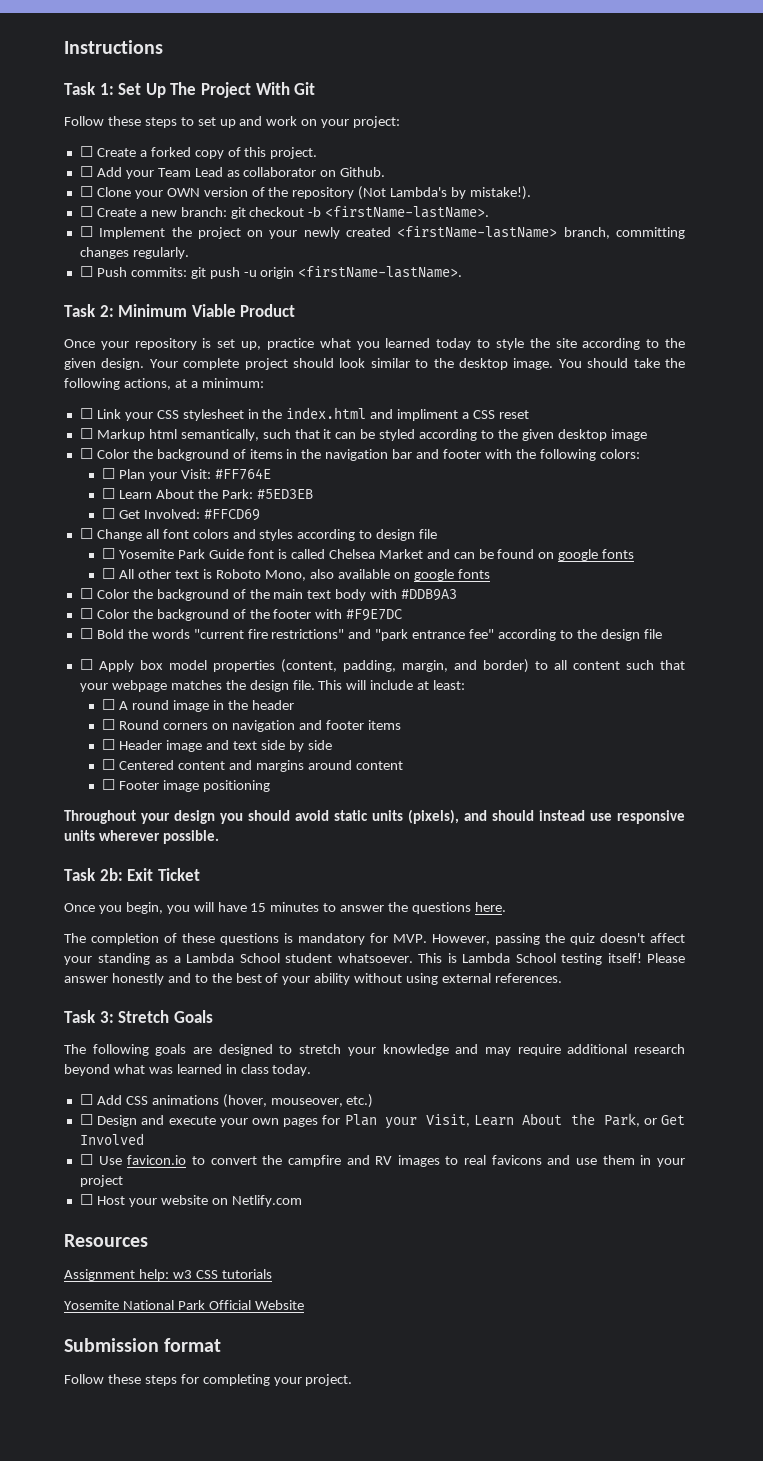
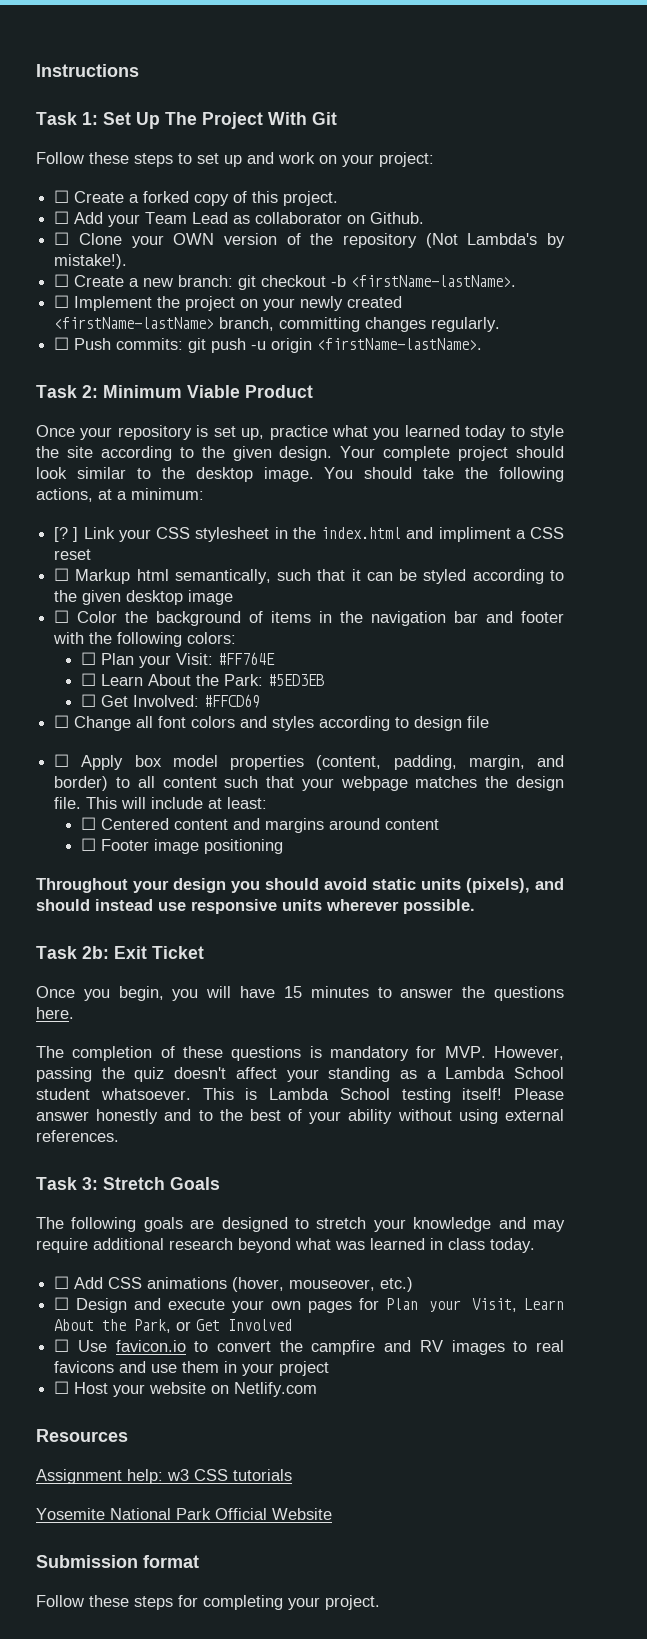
- ☐ Link your CSS stylesheet in the index.html and impliment a CSS reset
+ [? ] Link your CSS stylesheet in the index.html and impliment a CSS reset
- ☐ Yosemite Park Guide font is called Chelsea Market and can be found on google fonts
- ☐ All other text is Roboto Mono, also available on google fonts
- ☐ Color the background of the main text body with #DDB9A3
- ☐ Color the background of the footer with #F9E7DC
- ☐ Bold the words "current fire restrictions" and "park entrance fee" according to the design file
- ☐ A round image in the header
- ☐ Round corners on navigation and footer items
- ☐ Header image and text side by side

